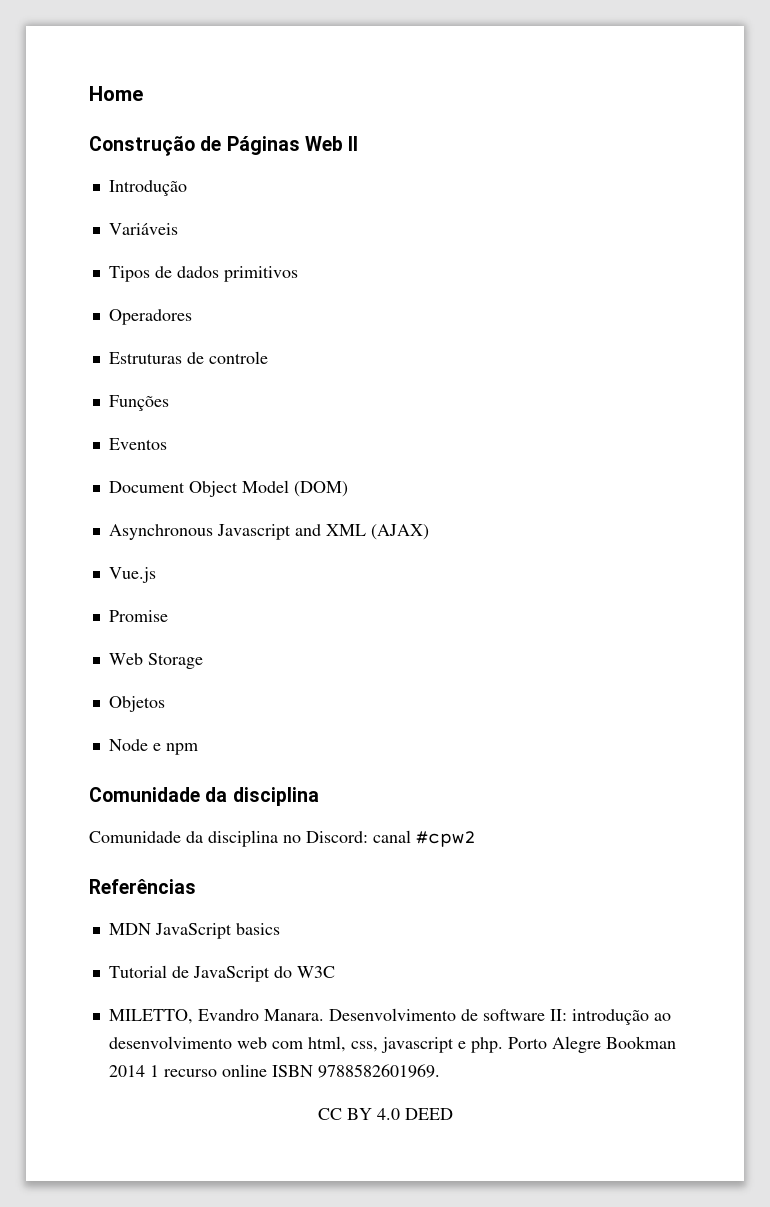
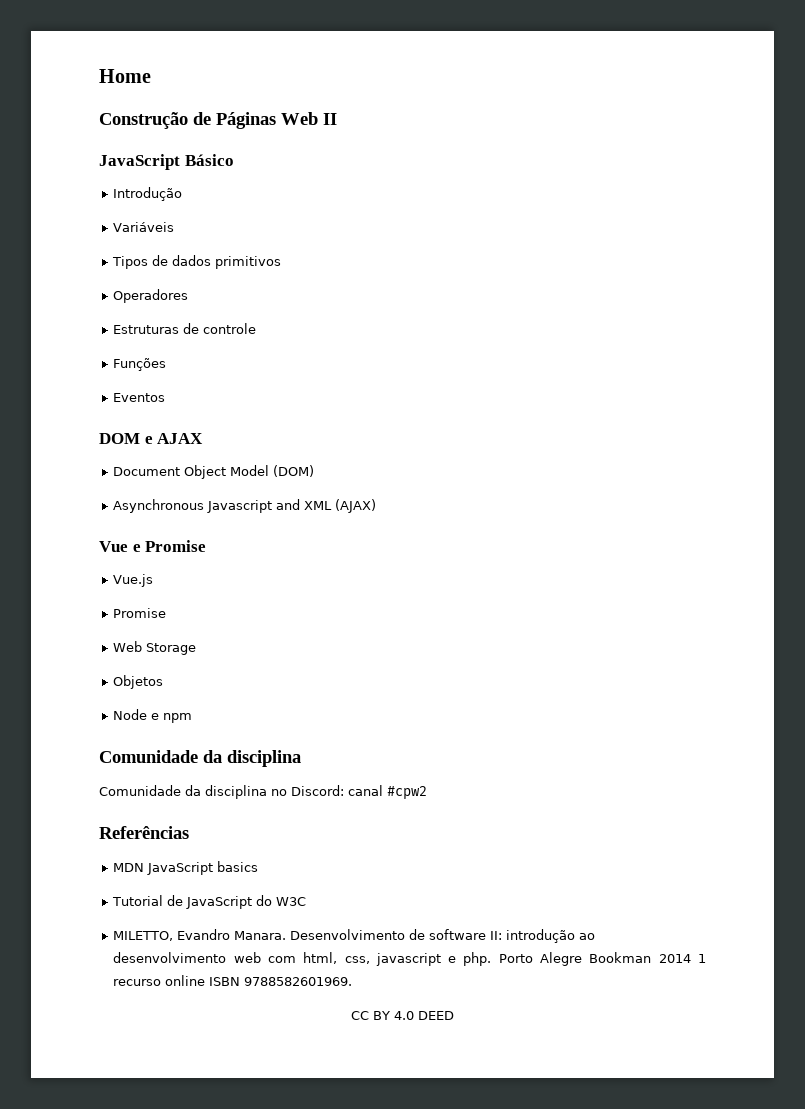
+ JavaScript Básico
+ DOM e AJAX
+ Vue e Promise

